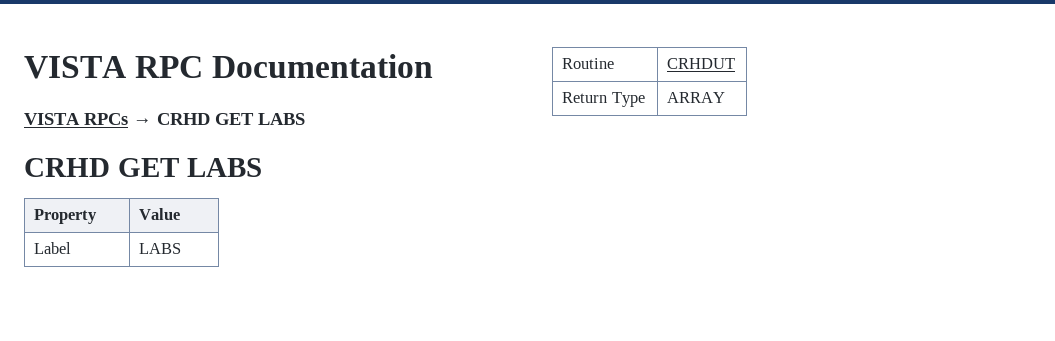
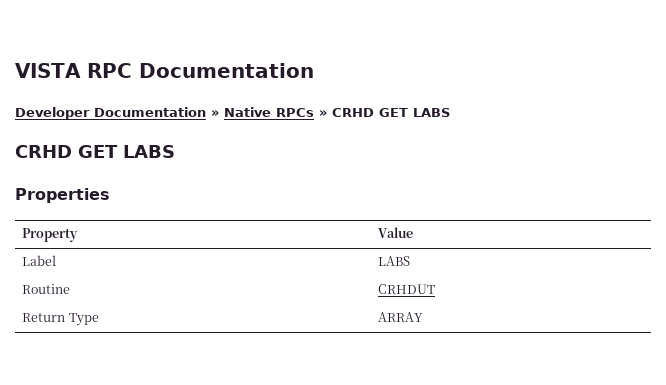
- VISTA RPCs → CRHD GET LABS
+ Developer Documentation » Native RPCs » CRHD GET LABS
+ Properties

